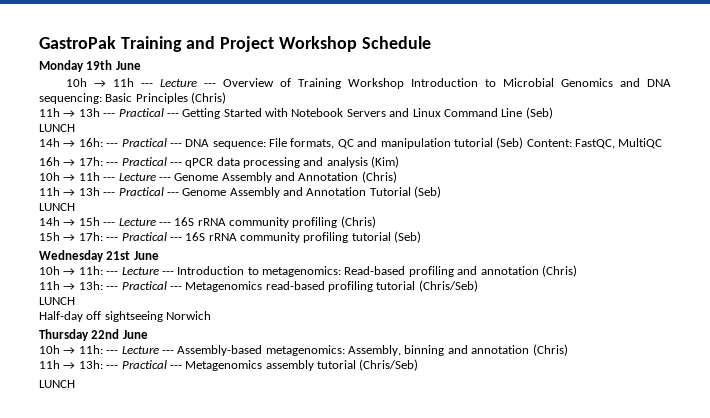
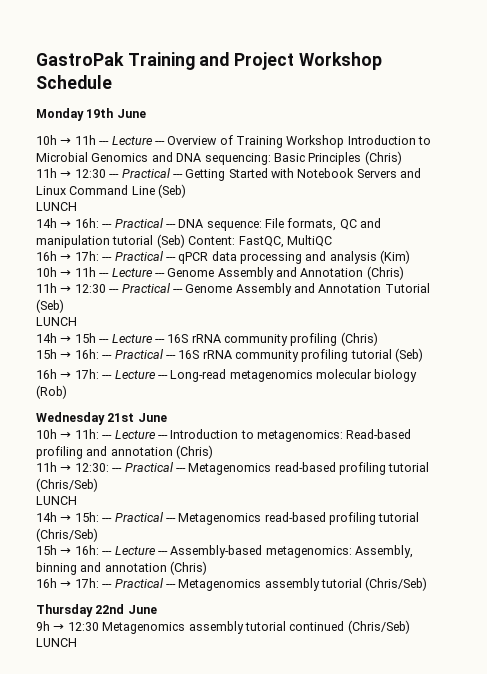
- 11h → 13h --- Practical --- Getting Started with Notebook Servers and Linux Command Line (Seb)
+ 11h → 12:30 --- Practical --- Getting Started with Notebook Servers and Linux Command Line (Seb)
- 11h → 13h --- Practical --- Genome Assembly and Annotation Tutorial (Seb)
+ 11h → 12:30 --- Practical --- Genome Assembly and Annotation Tutorial (Seb)
- 15h → 17h: --- Practical --- 16S rRNA community profiling tutorial (Seb)
+ 15h → 16h: --- Practical --- 16S rRNA community profiling tutorial (Seb)
+ 16h → 17h: --- Lecture --- Long-read metagenomics molecular biology (Rob)
- 11h → 13h: --- Practical --- Metagenomics read-based profiling tutorial (Chris/Seb)
+ 11h → 12:30: --- Practical --- Metagenomics read-based profiling tutorial (Chris/Seb)
- Half-day off sightseeing Norwich
- Thursday 22nd June
- 10h → 11h: --- Lecture --- Assembly-based metagenomics: Assembly, binning and annotation (Chris)
+ 14h → 15h: --- Practical --- Metagenomics read-based profiling tutorial (Chris/Seb)
+ 15h → 16h: --- Lecture --- Assembly-based metagenomics: Assembly, binning and annotation (Chris)
- 11h → 13h: --- Practical --- Metagenomics assembly tutorial (Chris/Seb)
- LUNCH
+ 16h → 17h: --- Practical --- Metagenomics assembly tutorial (Chris/Seb)
+ Thursday 22nd June
+ 9h → 12:30 Metagenomics assembly tutorial continued (Chris/Seb) LUNCH

